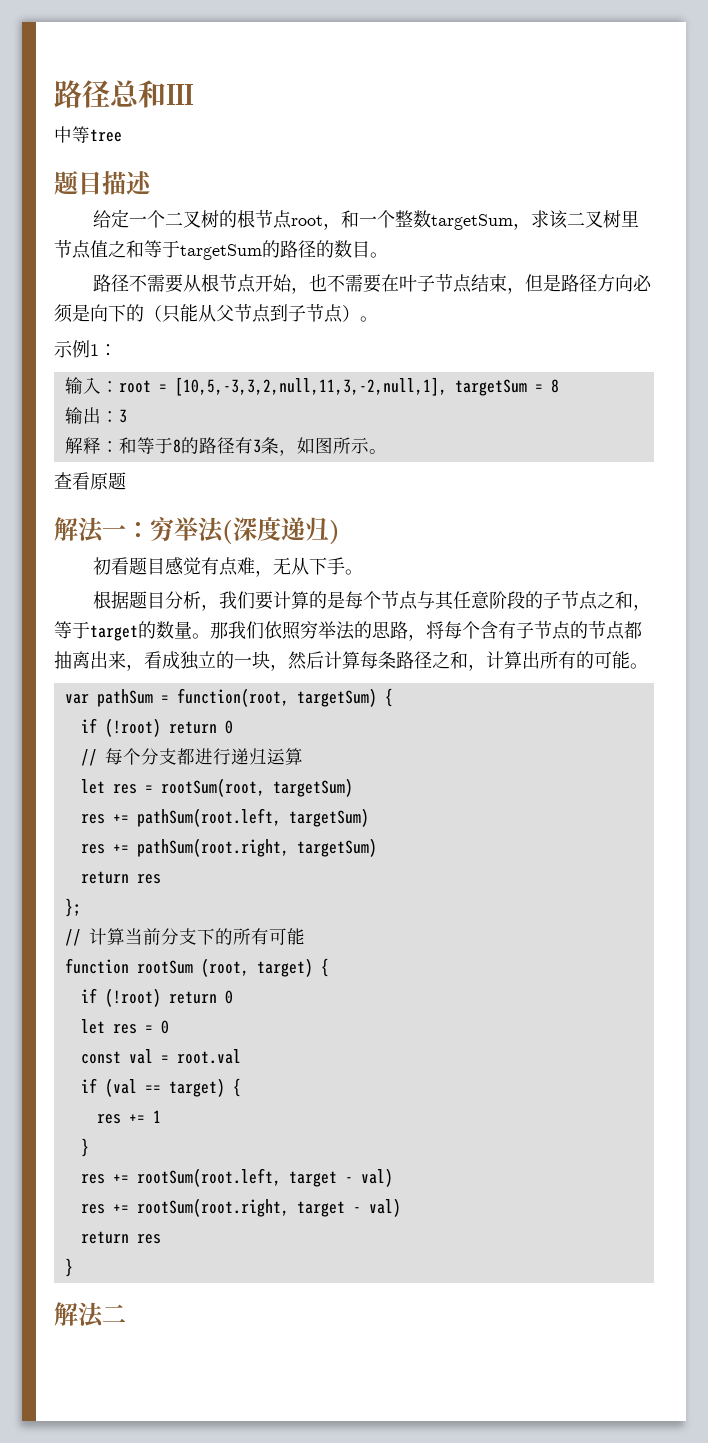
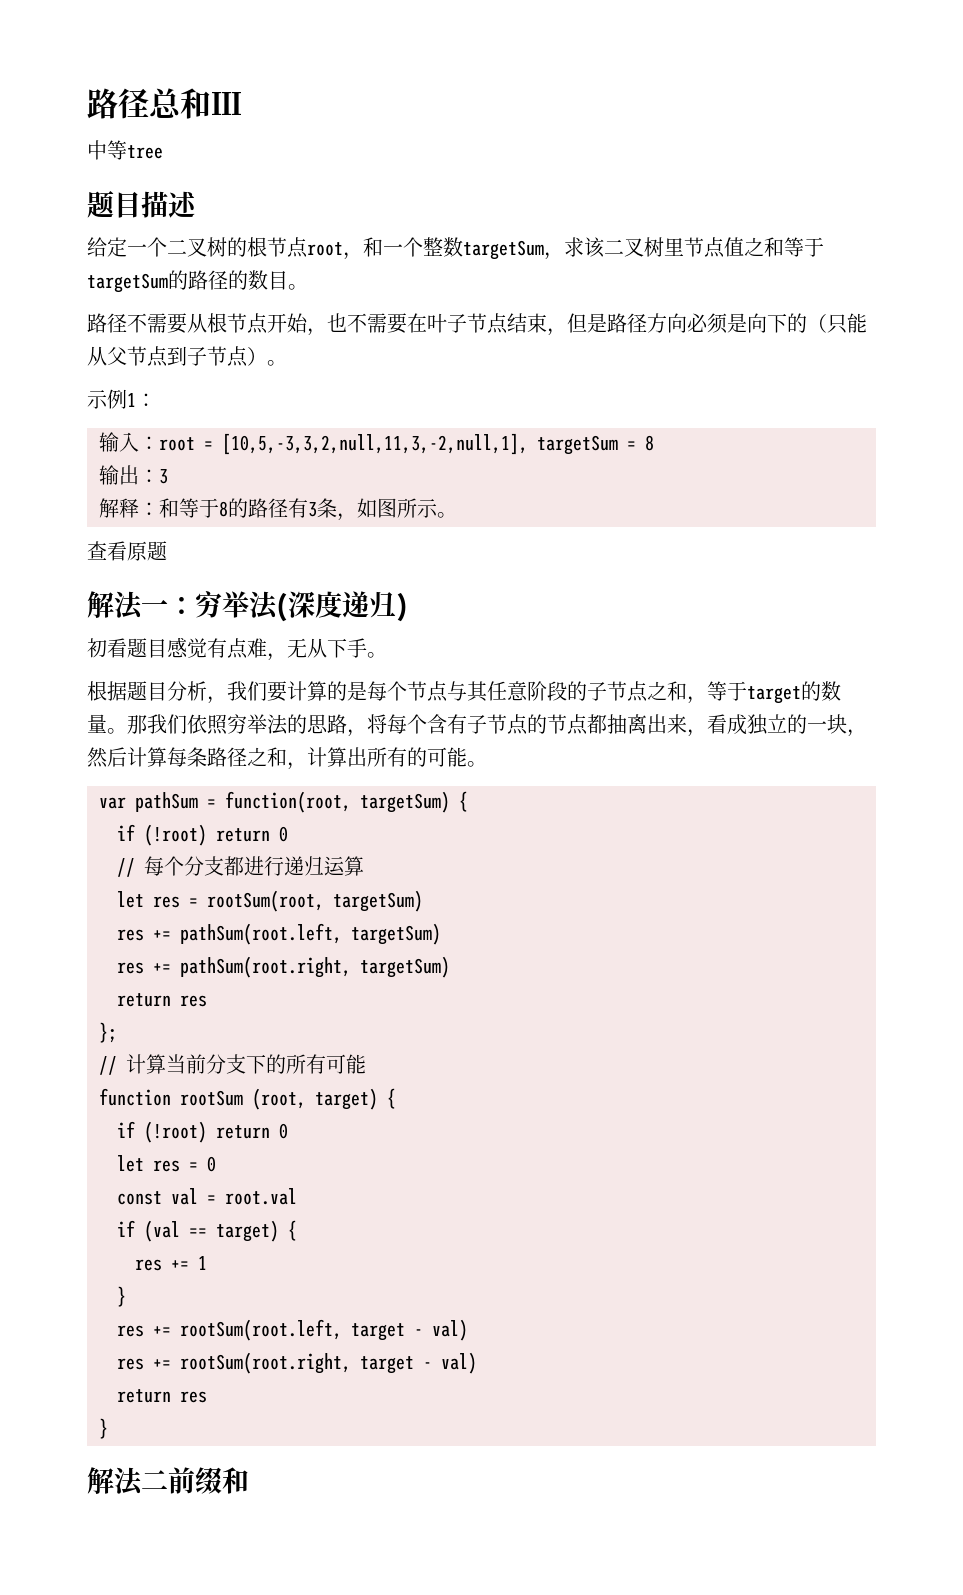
- 解法二
+ 解法二前缀和

